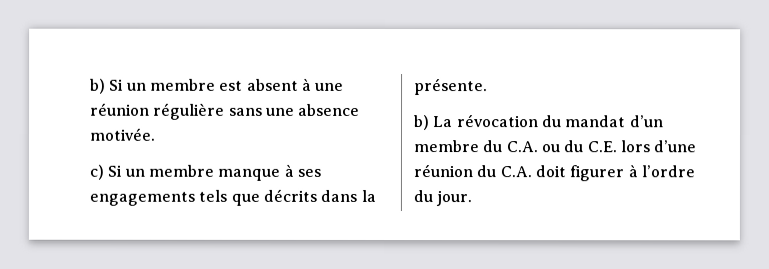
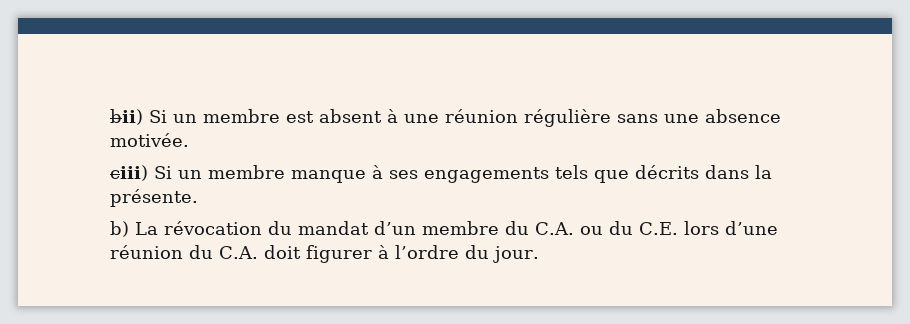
- b) Si un membre est absent à une réunion régulière sans une absence motivée.
+ bii) Si un membre est absent à une réunion régulière sans une absence motivée.
- c) Si un membre manque à ses engagements tels que décrits dans la présente.
+ ciii) Si un membre manque à ses engagements tels que décrits dans la présente.

